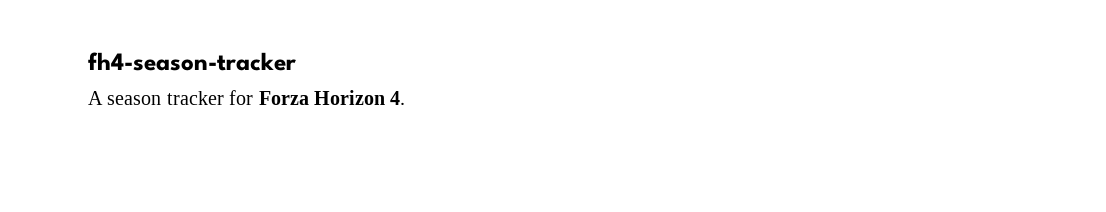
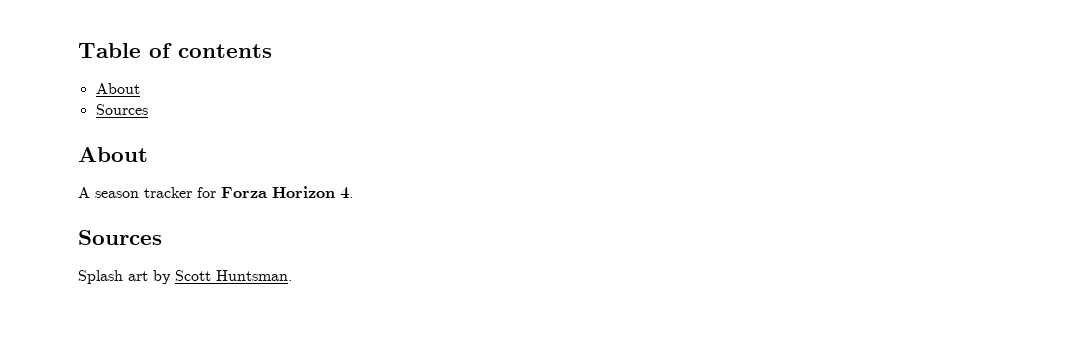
- fh4-season-tracker
+ Table of contents
+ About
+ Sources
+ About
  A season tracker for Forza Horizon 4.
+ Sources
+ Splash art by Scott Huntsman.

